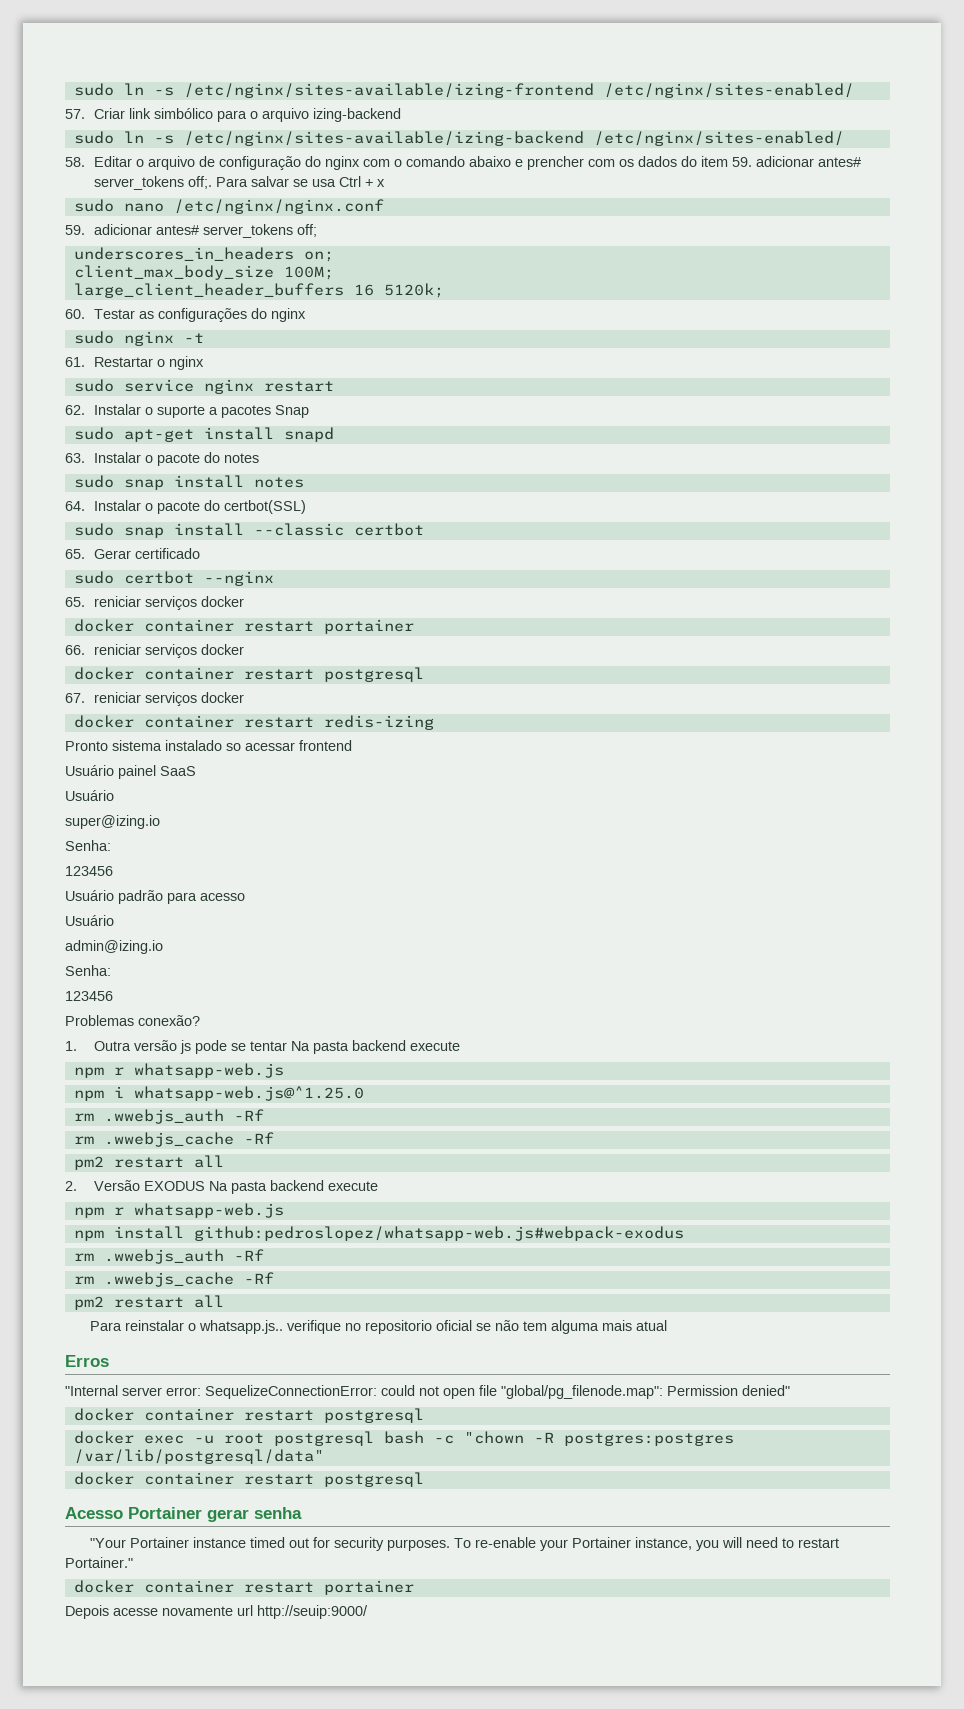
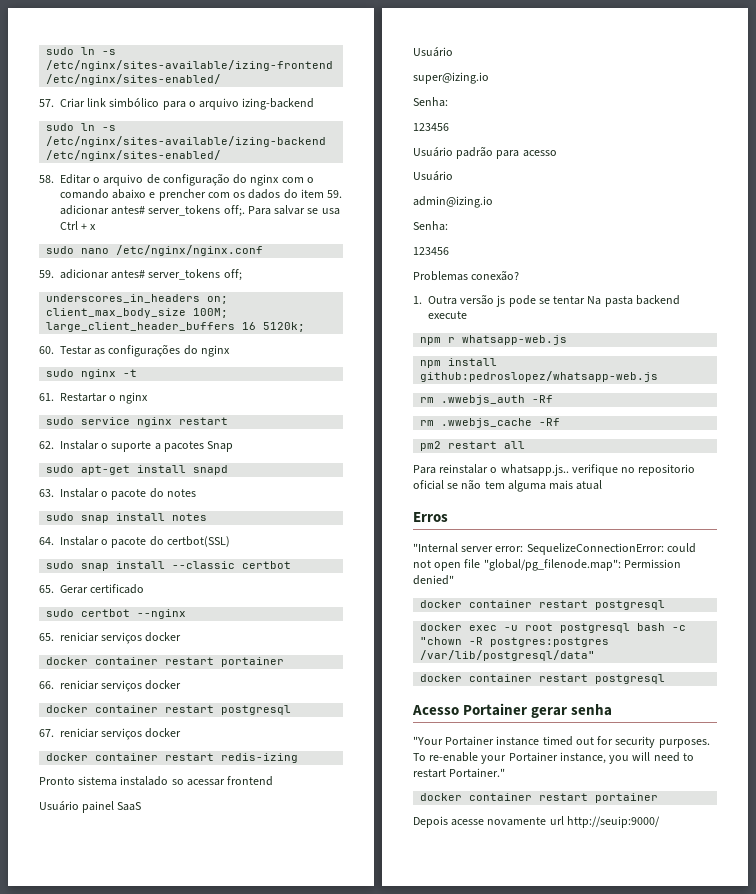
- npm i whatsapp-web.js@^1.25.0
- rm .wwebjs_auth -Rf
- rm .wwebjs_cache -Rf
- pm2 restart all
- 2. Versão EXODUS Na pasta backend execute
- npm r whatsapp-web.js
- npm install github:pedroslopez/whatsapp-web.js#webpack-exodus
+ npm install github:pedroslopez/whatsapp-web.js

